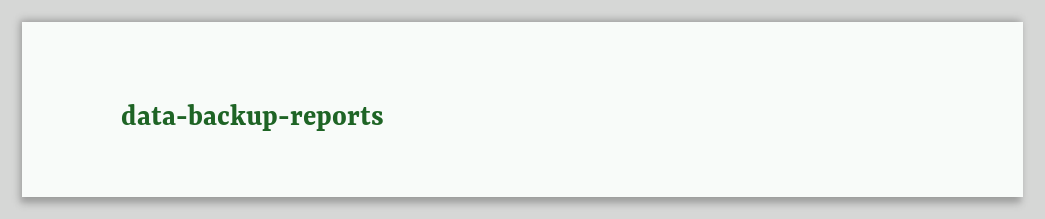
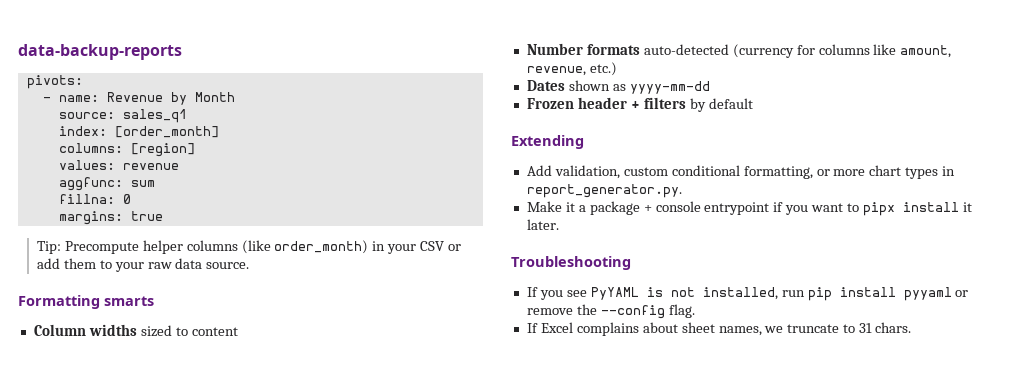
+ pivots:
+ - name: Revenue by Month
+ source: sales_q1
+ index: [order_month]
+ columns: [region]
+ values: revenue
+ aggfunc: sum
+ fillna: 0
+ margins: true
+ Tip: Precompute helper columns (like order_month) in your CSV or add them to your raw data source.
+ Formatting smarts
+ Column widths sized to content
+ Number formats auto-detected (currency for columns like amount, revenue, etc.)
+ Dates shown as yyyy-mm-dd
+ Frozen header + filters by default
+ Extending
+ Add validation, custom conditional formatting, or more chart types in report_generator.py.
+ Make it a package + console entrypoint if you want to pipx install it later.
+ Troubleshooting
+ If you see PyYAML is not installed, run pip install pyyaml or remove the --config flag.
+ If Excel complains about sheet names, we truncate to 31 chars.

